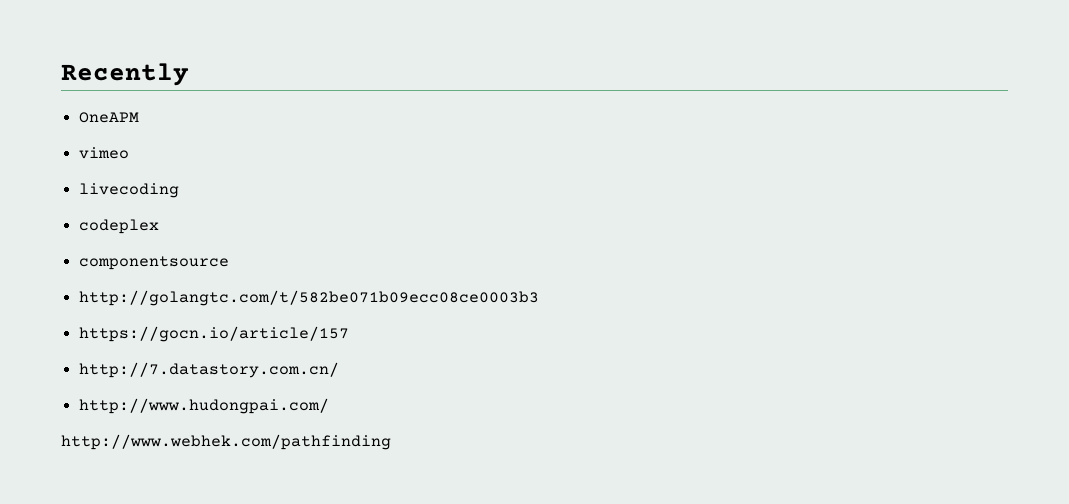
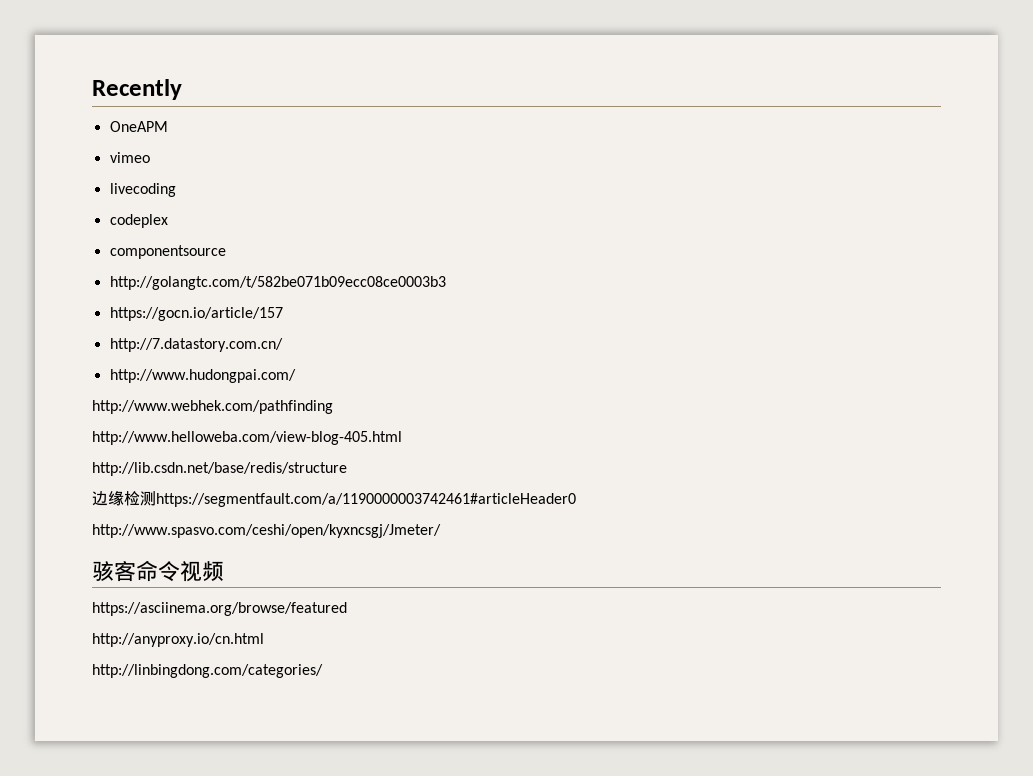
+ http://www.helloweba.com/view-blog-405.html
+ http://lib.csdn.net/base/redis/structure
+ 边缘检测https://segmentfault.com/a/1190000003742461#articleHeader0
+ http://www.spasvo.com/ceshi/open/kyxncsgj/Jmeter/
+ 骇客命令视频
+ https://asciinema.org/browse/featured
+ http://anyproxy.io/cn.html
+ http://linbingdong.com/categories/

